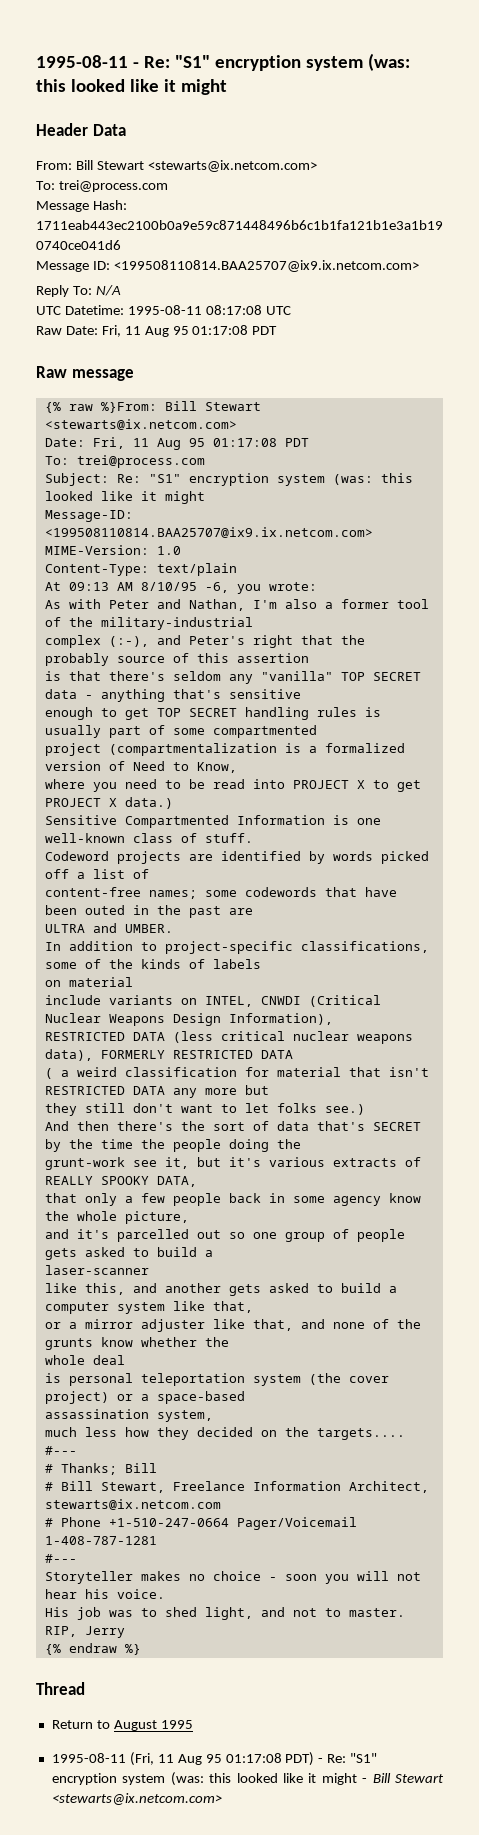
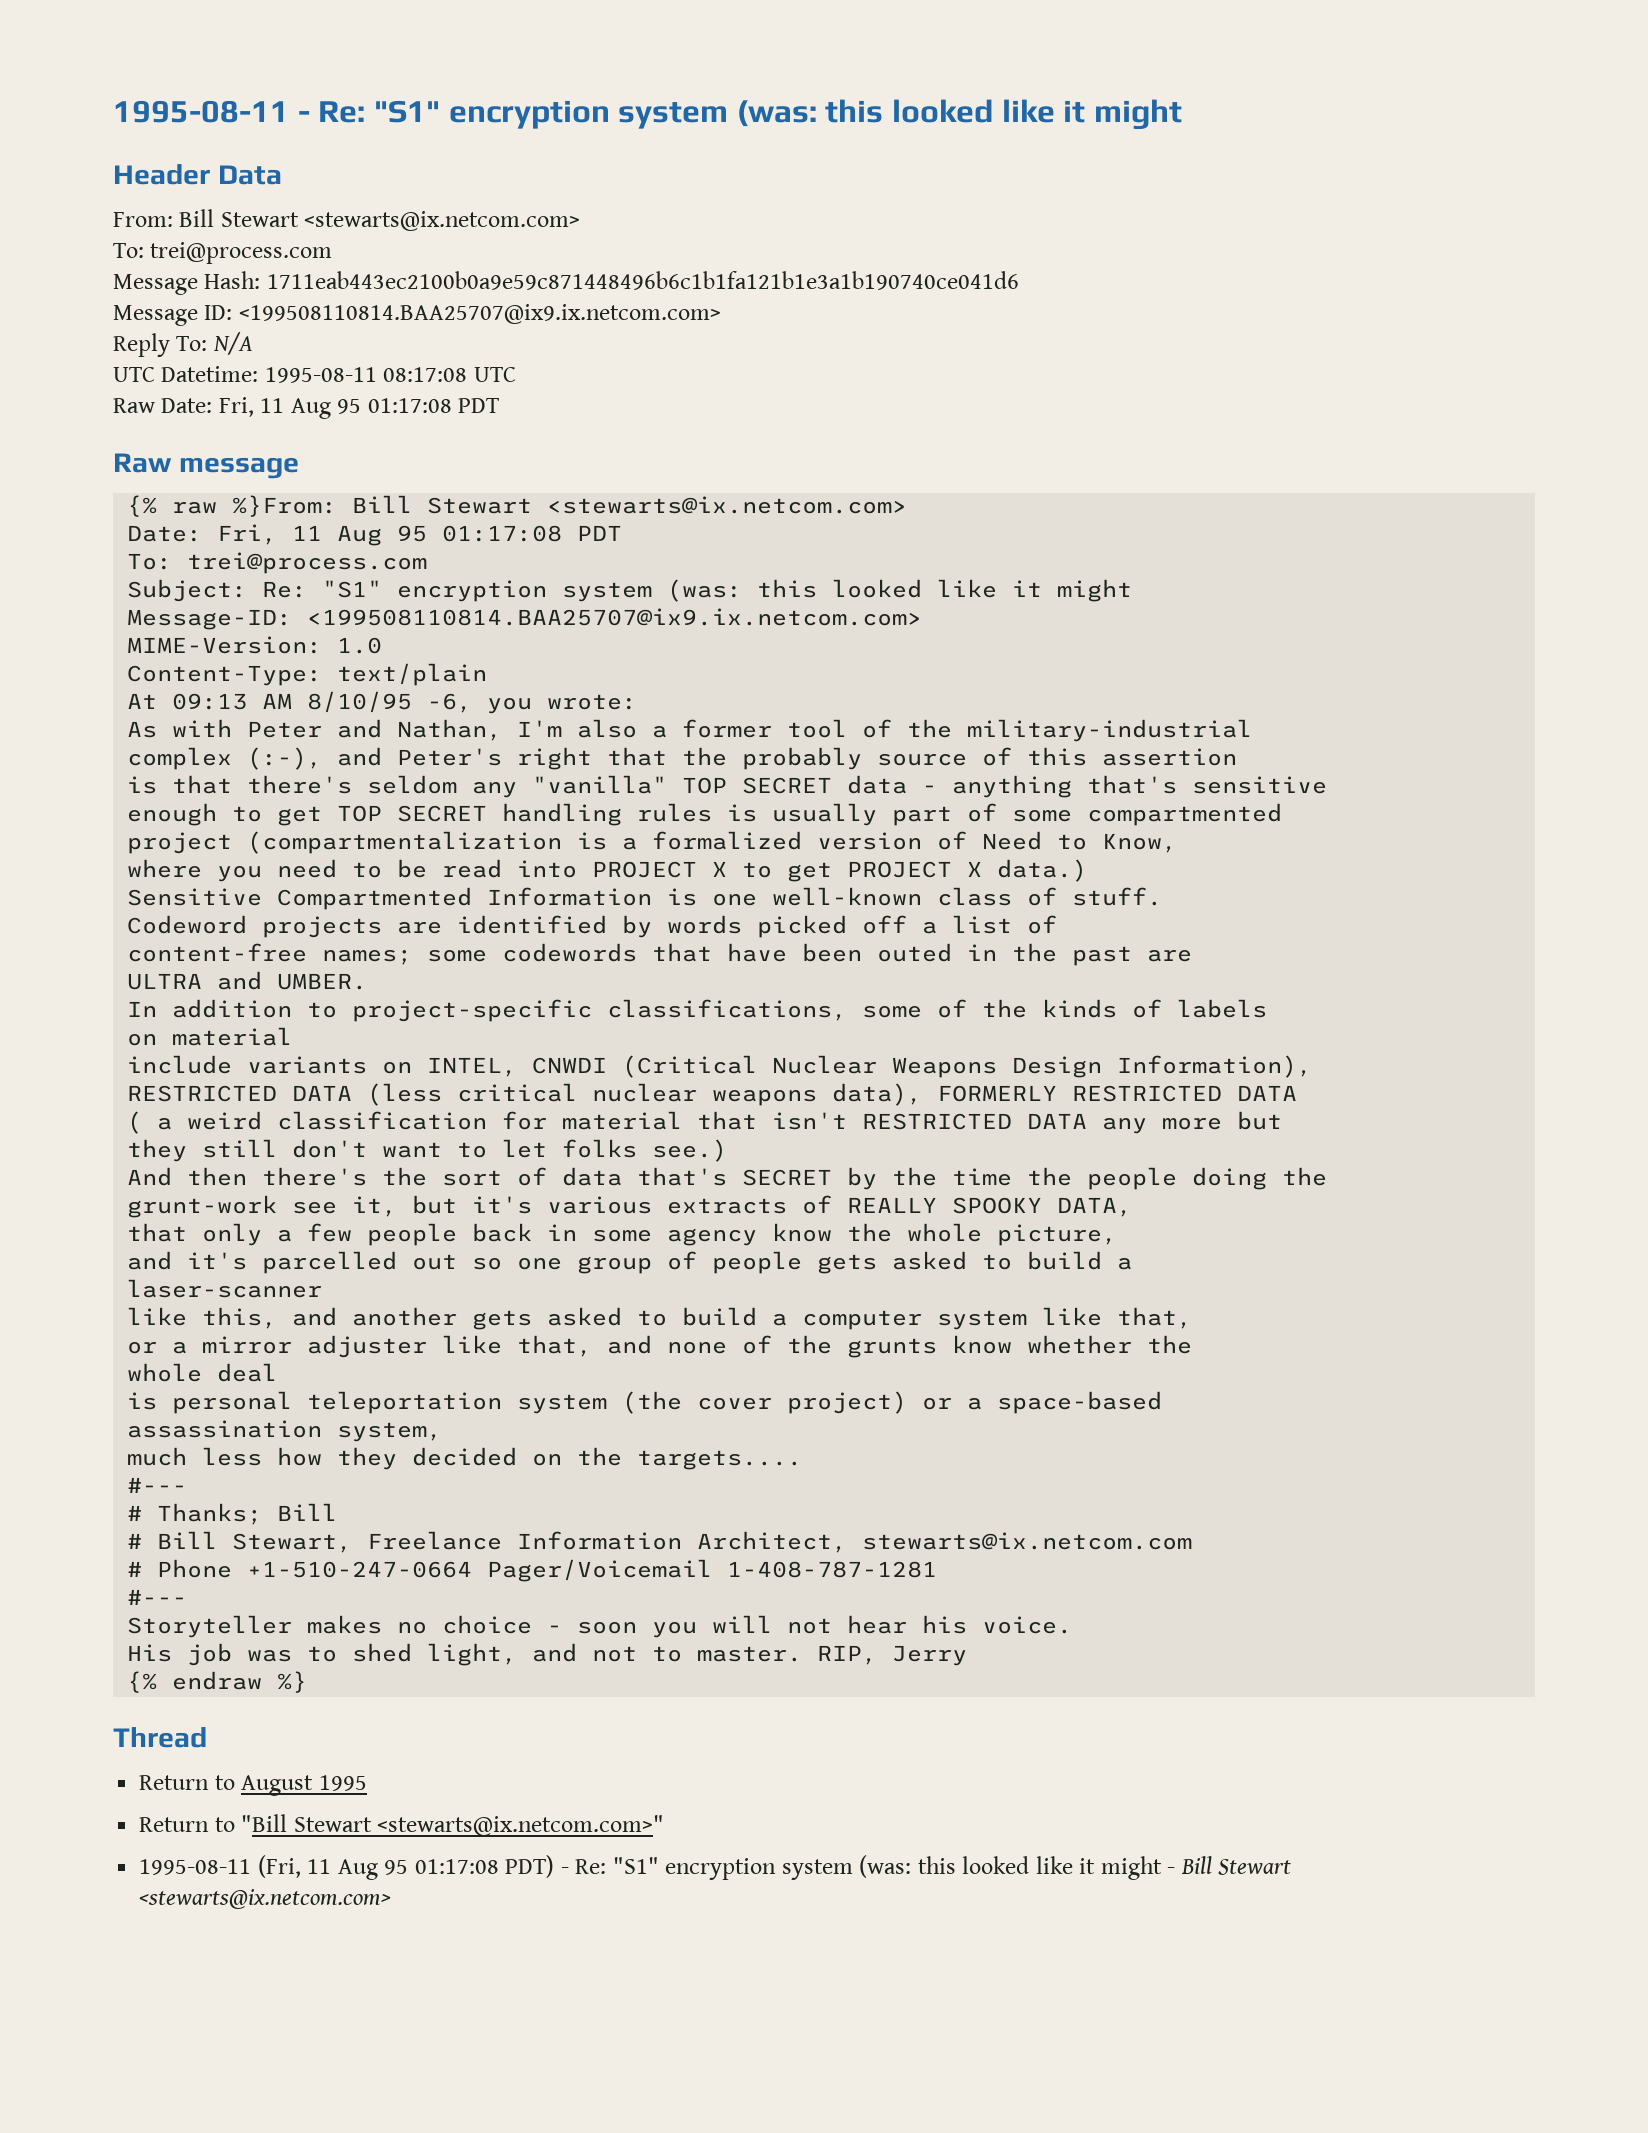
+ Return to "Bill Stewart <stewarts@ix.netcom.com>"

